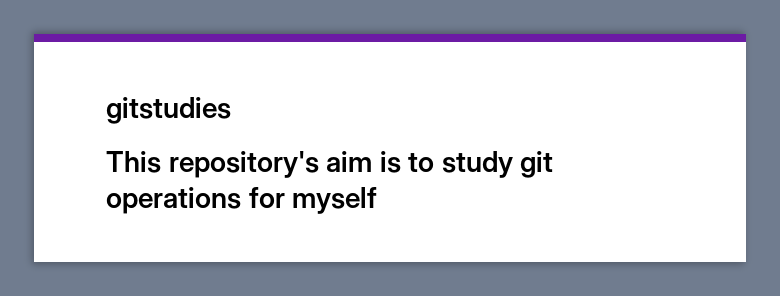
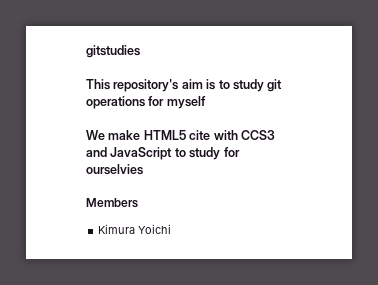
+ We make HTML5 cite with CCS3 and JavaScript to study for ourselvies
+ Members
+ Kimura Yoichi

